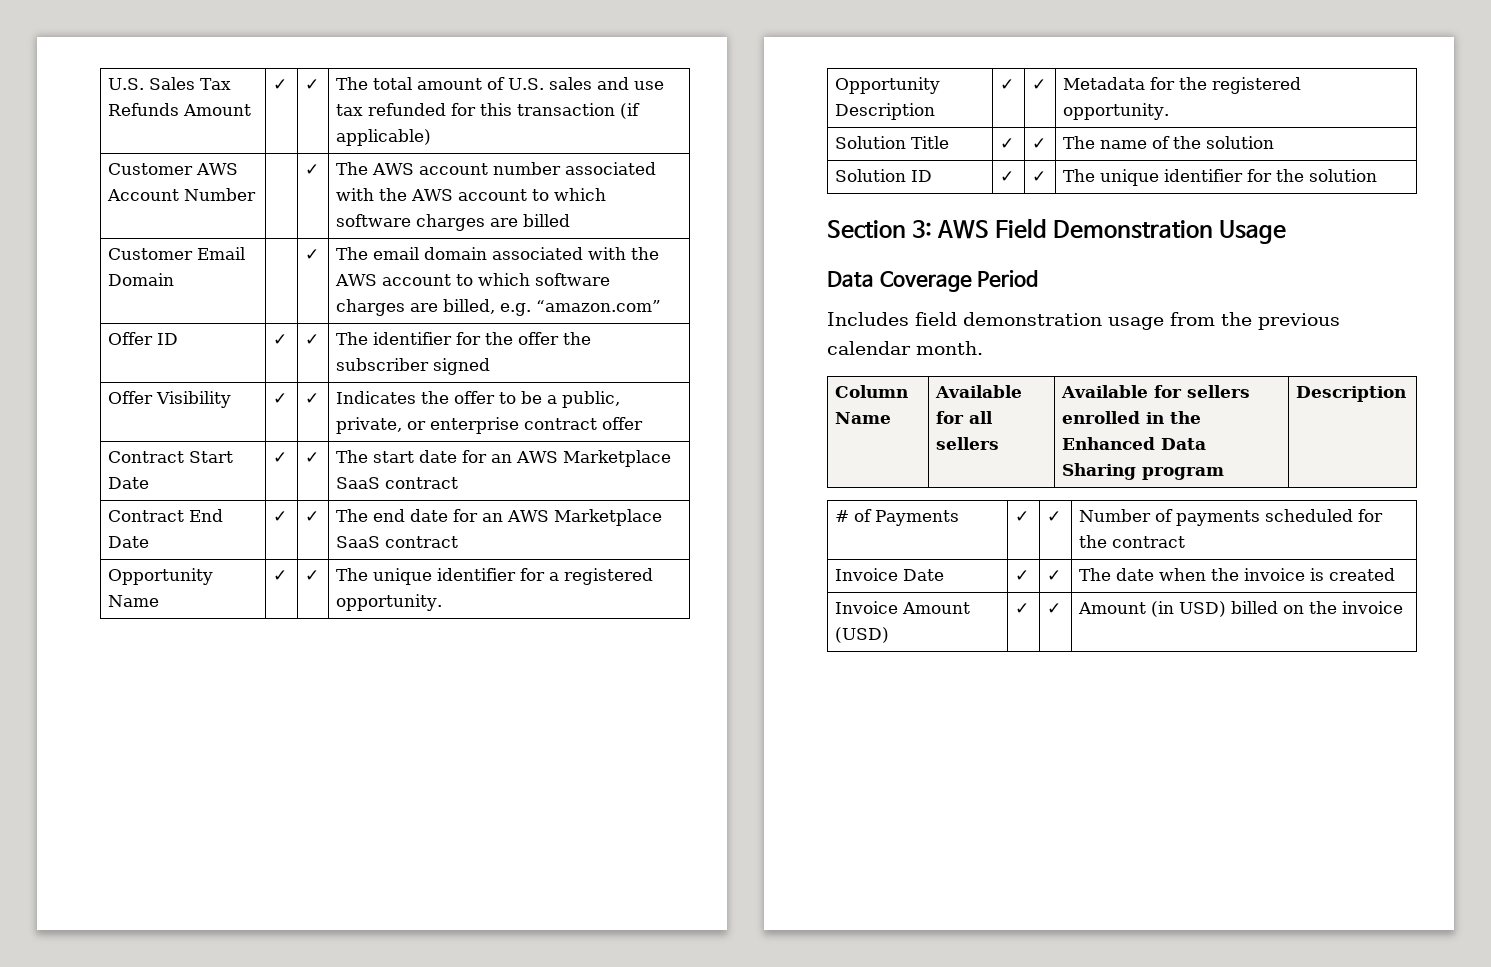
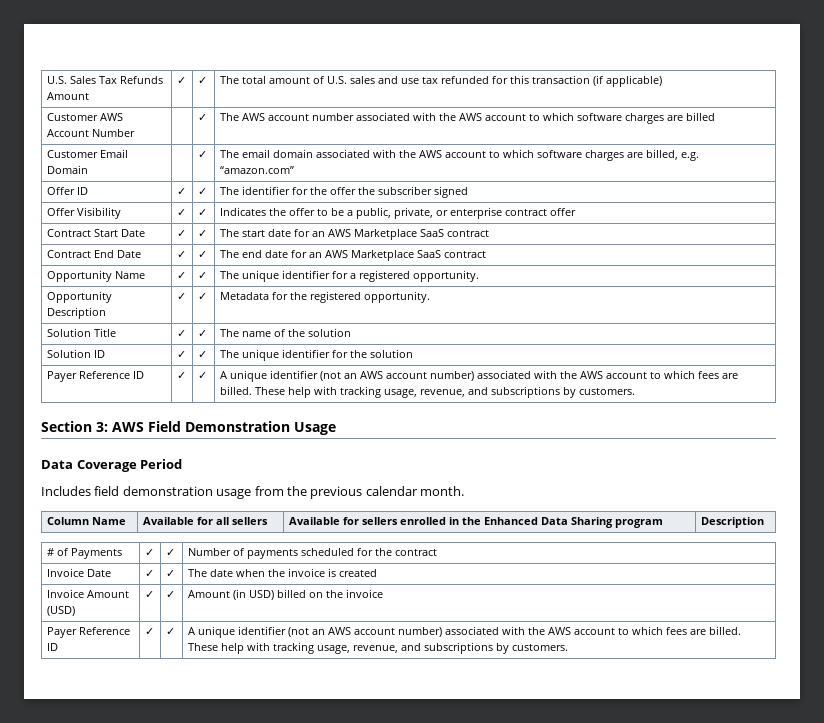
  Solution ID | ✓ | ✓ | The unique identifier for the solution
+ Payer Reference ID | ✓ | ✓ | A unique identifier (not an AWS account number) associated with the AWS account to which fees are billed. These help with tracking usage, revenue, and subscriptions by customers.
  Invoice Amount (USD) | ✓ | ✓ | Amount (in USD) billed on the invoice
+ Payer Reference ID | ✓ | ✓ | A unique identifier (not an AWS account number) associated with the AWS account to which fees are billed. These help with tracking usage, revenue, and subscriptions by customers.

